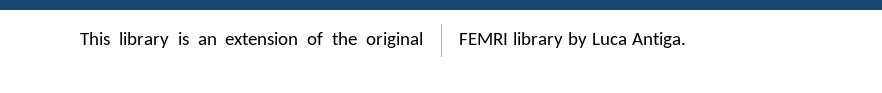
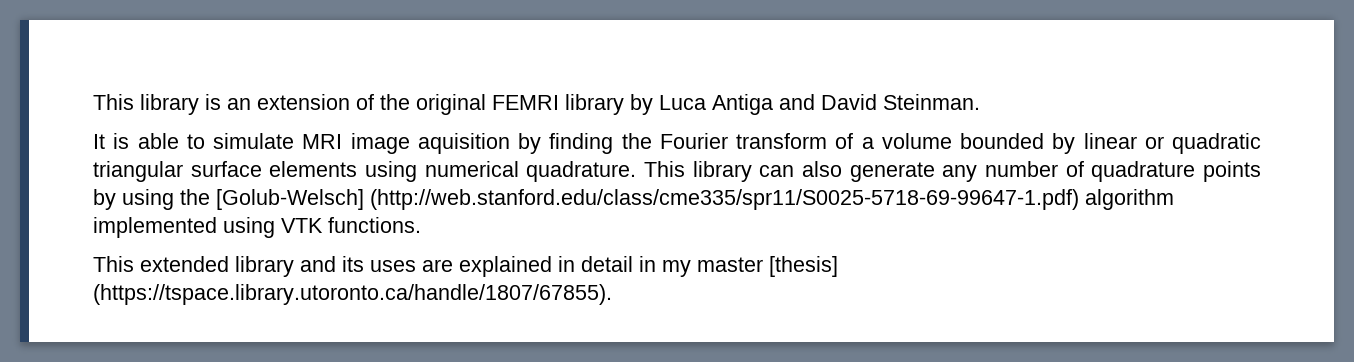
- This library is an extension of the original FEMRI library by Luca Antiga.
+ This library is an extension of the original FEMRI library by Luca Antiga and David Steinman.
+ It is able to simulate MRI image aquisition by finding the Fourier transform of a volume bounded by linear or quadratic triangular surface elements using numerical quadrature. This library can also generate any number of quadrature points by using the [Golub-Welsch] (http://web.stanford.edu/class/cme335/spr11/S0025-5718-69-99647-1.pdf) algorithm implemented using VTK functions.
+ This extended library and its uses are explained in detail in my master [thesis] (https://tspace.library.utoronto.ca/handle/1807/67855).

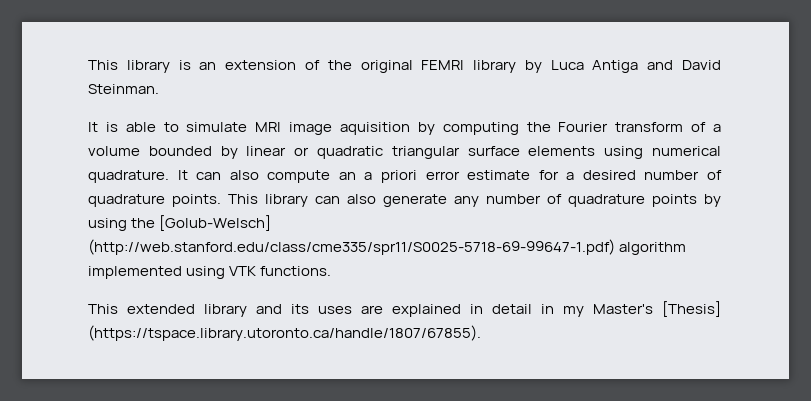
- It is able to simulate MRI image aquisition by finding the Fourier transform of a volume bounded by linear or quadratic triangular surface elements using numerical quadrature.
+ It is able to simulate MRI image aquisition by computing the Fourier transform of a volume bounded by linear or quadratic triangular surface elements using numerical quadrature.
+ It can also compute an a priori error estimate for a desired number of quadrature points.
- This extended library and its uses are explained in detail in my master [thesis] (https://tspace.library.utoronto.ca/handle/1807/67855).
+ This extended library and its uses are explained in detail in my Master's [Thesis] (https://tspace.library.utoronto.ca/handle/1807/67855).

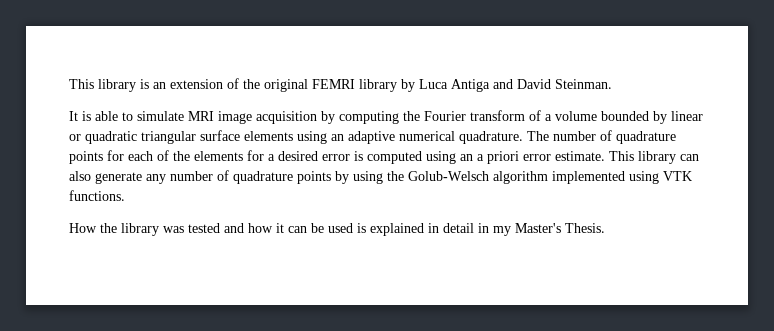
- It is able to simulate MRI image aquisition by computing the Fourier transform of a volume bounded by linear or quadratic triangular surface elements using numerical quadrature. It can also compute an a priori error estimate for a desired number of quadrature points.
+ It is able to simulate MRI image acquisition by computing the Fourier transform of a volume bounded by linear or quadratic triangular surface elements using an adaptive numerical quadrature. The number of quadrature points for each of the elements for a desired error is computed using an a priori error estimate.
- This library can also generate any number of quadrature points by using the [Golub-Welsch] (http://web.stanford.edu/class/cme335/spr11/S0025-5718-69-99647-1.pdf) algorithm implemented using VTK functions.
+ This library can also generate any number of quadrature points by using the Golub-Welsch algorithm implemented using VTK functions.
- This extended library and its uses are explained in detail in my Master's [Thesis] (https://tspace.library.utoronto.ca/handle/1807/67855).
+ How the library was tested and how it can be used is explained in detail in my Master's Thesis.

